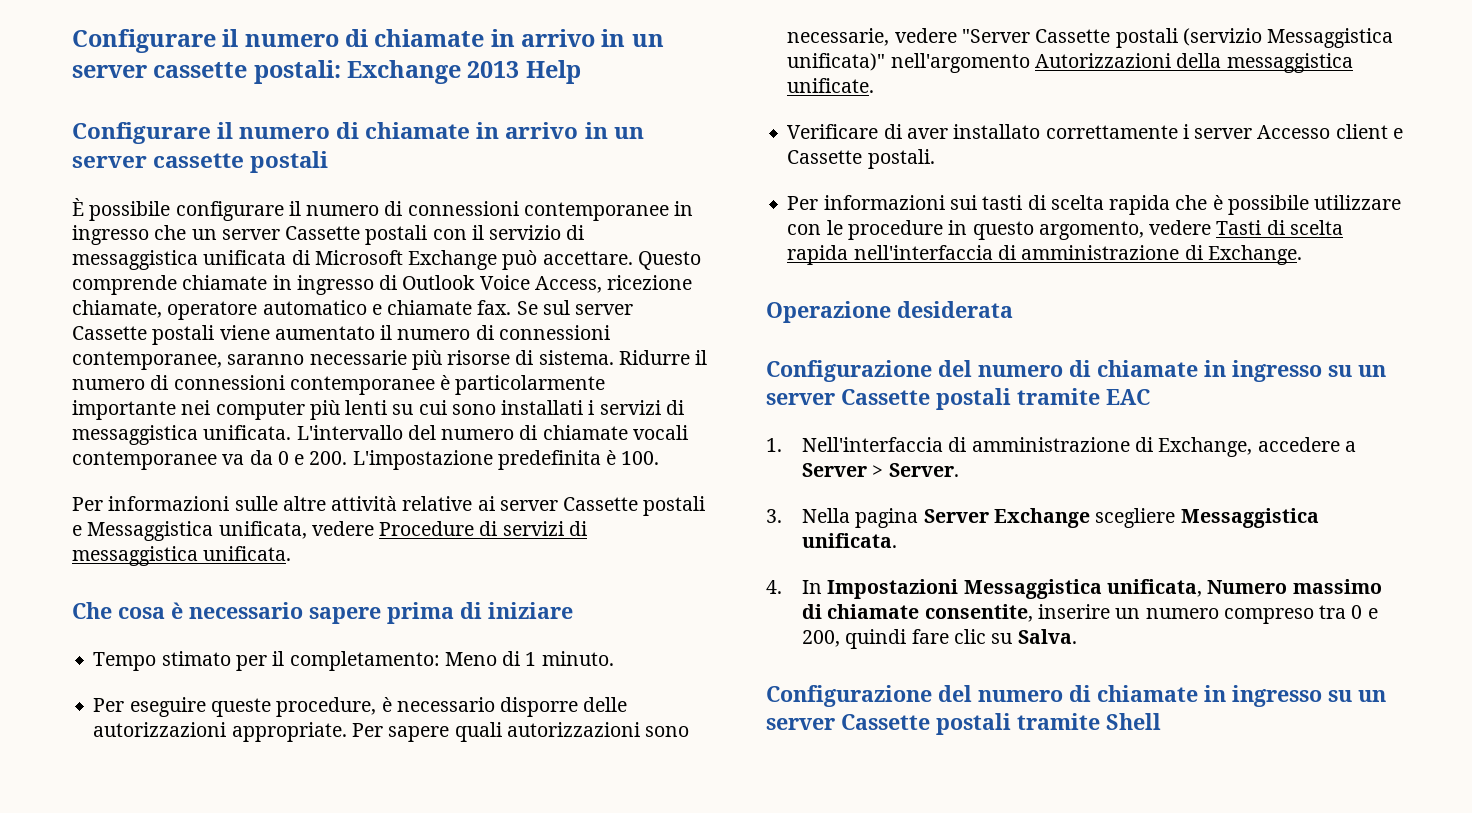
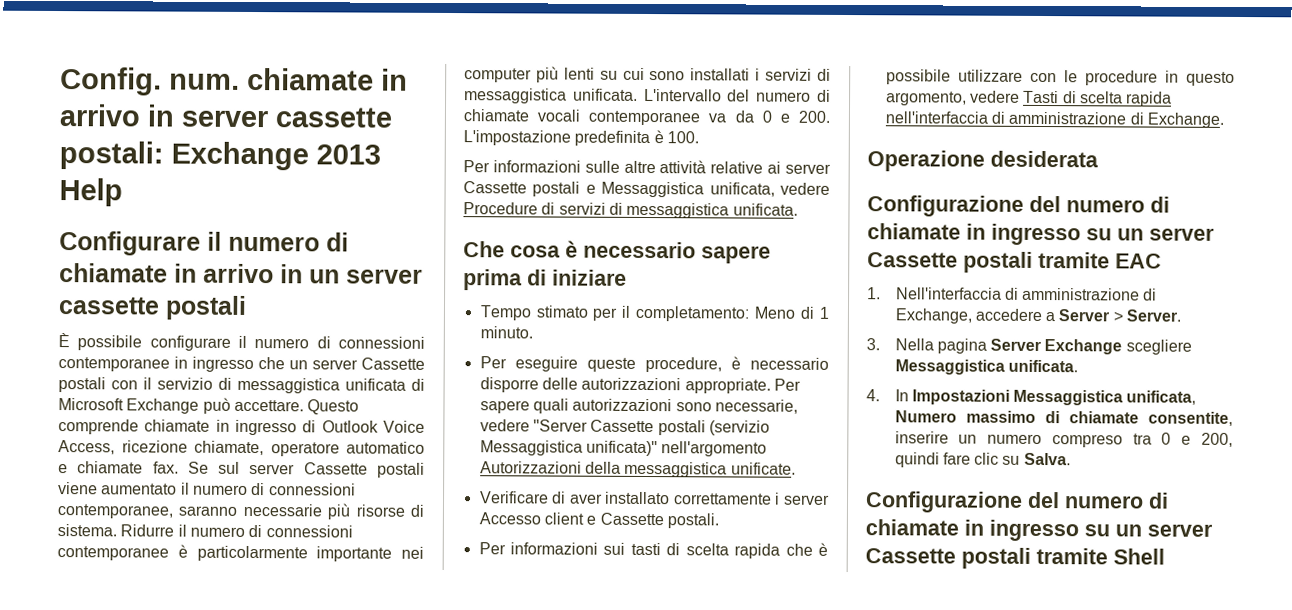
- Configurare il numero di chiamate in arrivo in un server cassette postali: Exchange 2013 Help
+ Config. num. chiamate in arrivo in server cassette postali: Exchange 2013 Help

